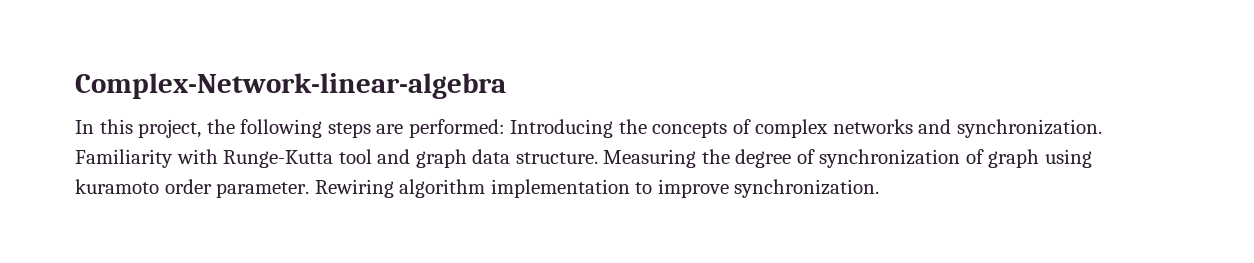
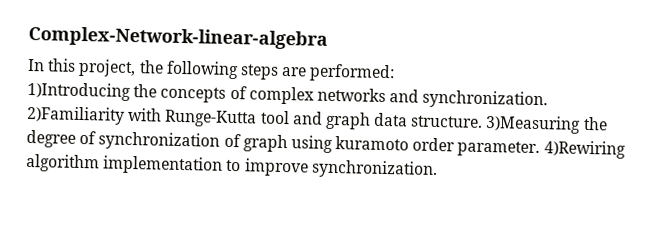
- In this project, the following steps are performed: Introducing the concepts of complex networks and synchronization.
+ In this project, the following steps are performed:
+ 1)Introducing the concepts of complex networks and synchronization.
- Familiarity with Runge-Kutta tool and graph data structure.
+ 2)Familiarity with Runge-Kutta tool and graph data structure.
- Measuring the degree of synchronization of graph using kuramoto order parameter.
+ 3)Measuring the degree of synchronization of graph using kuramoto order parameter.
- Rewiring algorithm implementation to improve synchronization.
+ 4)Rewiring algorithm implementation to improve synchronization.

